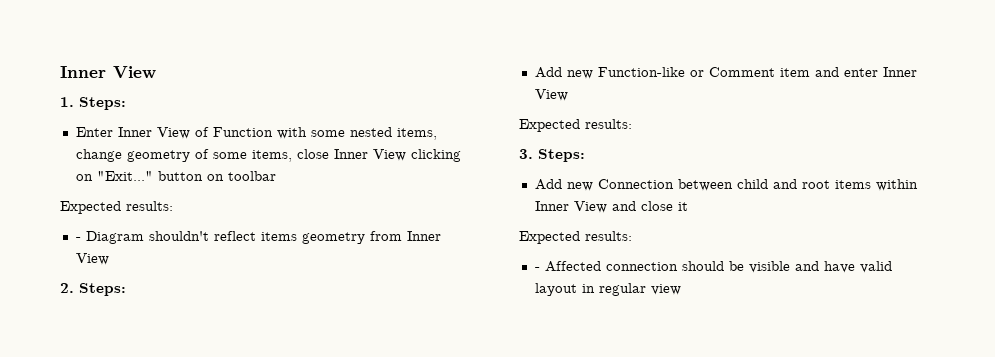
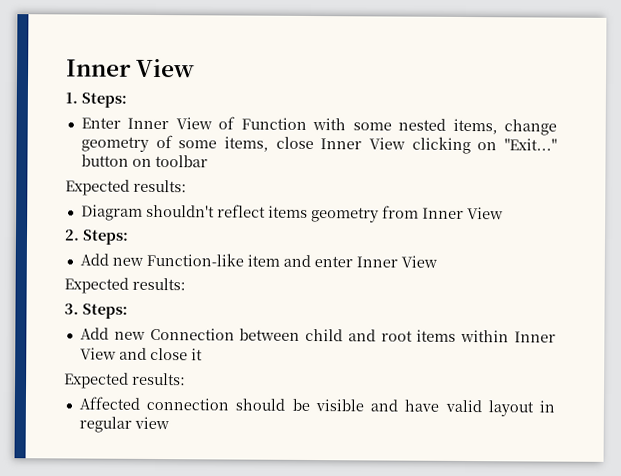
- - Diagram shouldn't reflect items geometry from Inner View
+ Diagram shouldn't reflect items geometry from Inner View
- Add new Function-like or Comment item and enter Inner View
+ Add new Function-like item and enter Inner View
- - Affected connection should be visible and have valid layout in regular view
+ Affected connection should be visible and have valid layout in regular view

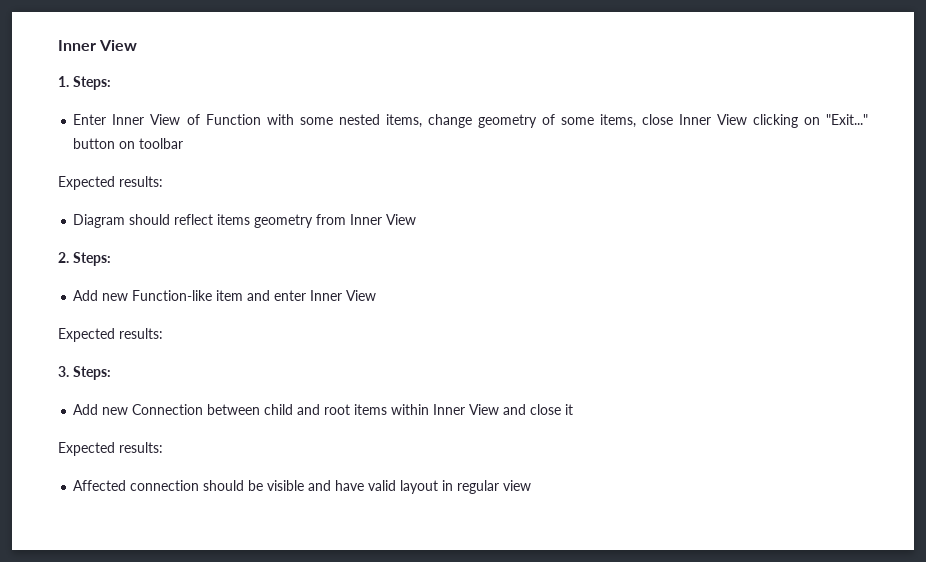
- Diagram shouldn't reflect items geometry from Inner View
+ Diagram should reflect items geometry from Inner View

